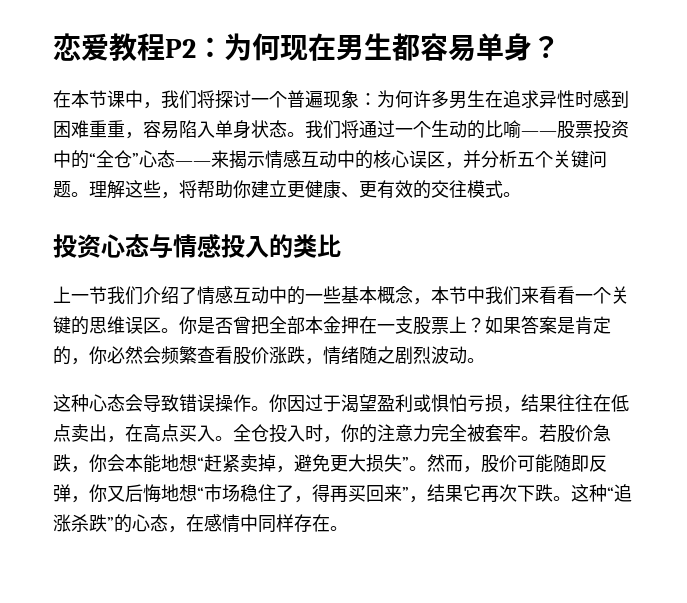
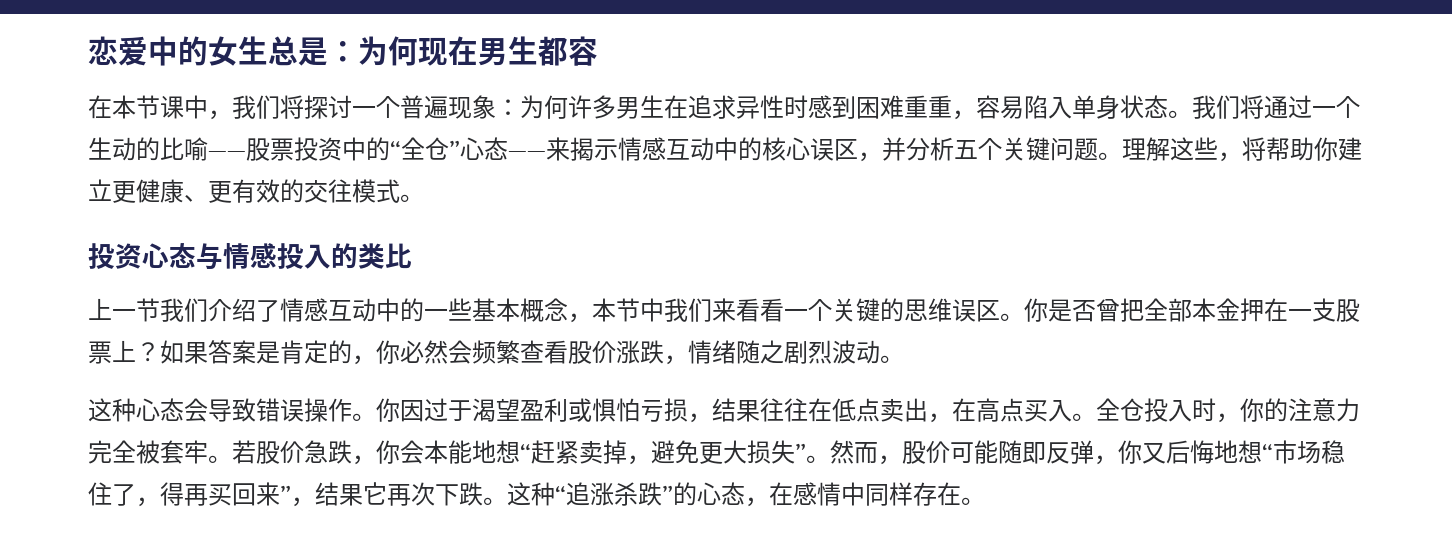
- 恋爱教程P2：为何现在男生都容易单身？
+ 恋爱中的女生总是：为何现在男生都容

